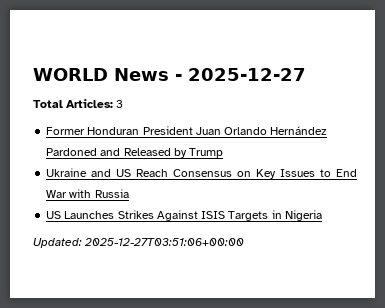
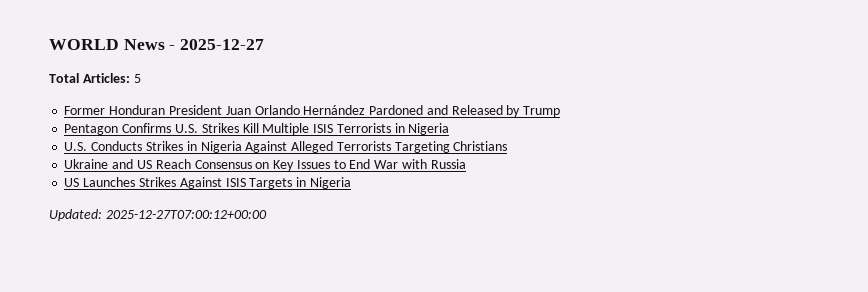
- Total Articles: 3
+ Total Articles: 5
+ Pentagon Confirms U.S. Strikes Kill Multiple ISIS Terrorists in Nigeria
+ U.S. Conducts Strikes in Nigeria Against Alleged Terrorists Targeting Christians
- Updated: 2025-12-27T03:51:06+00:00
+ Updated: 2025-12-27T07:00:12+00:00

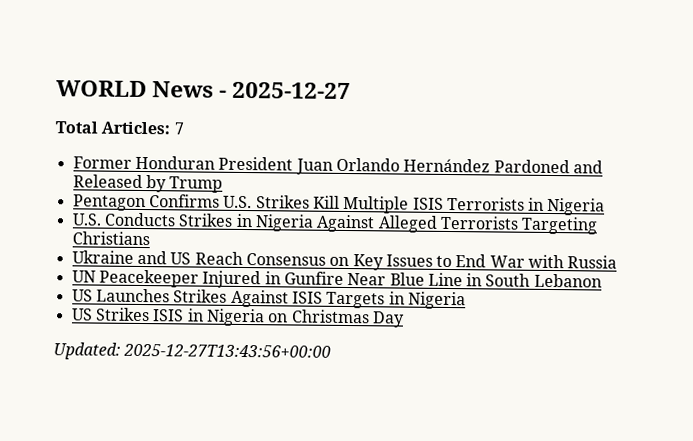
- Total Articles: 5
+ Total Articles: 7
+ UN Peacekeeper Injured in Gunfire Near Blue Line in South Lebanon
+ US Strikes ISIS in Nigeria on Christmas Day
- Updated: 2025-12-27T07:00:12+00:00
+ Updated: 2025-12-27T13:43:56+00:00

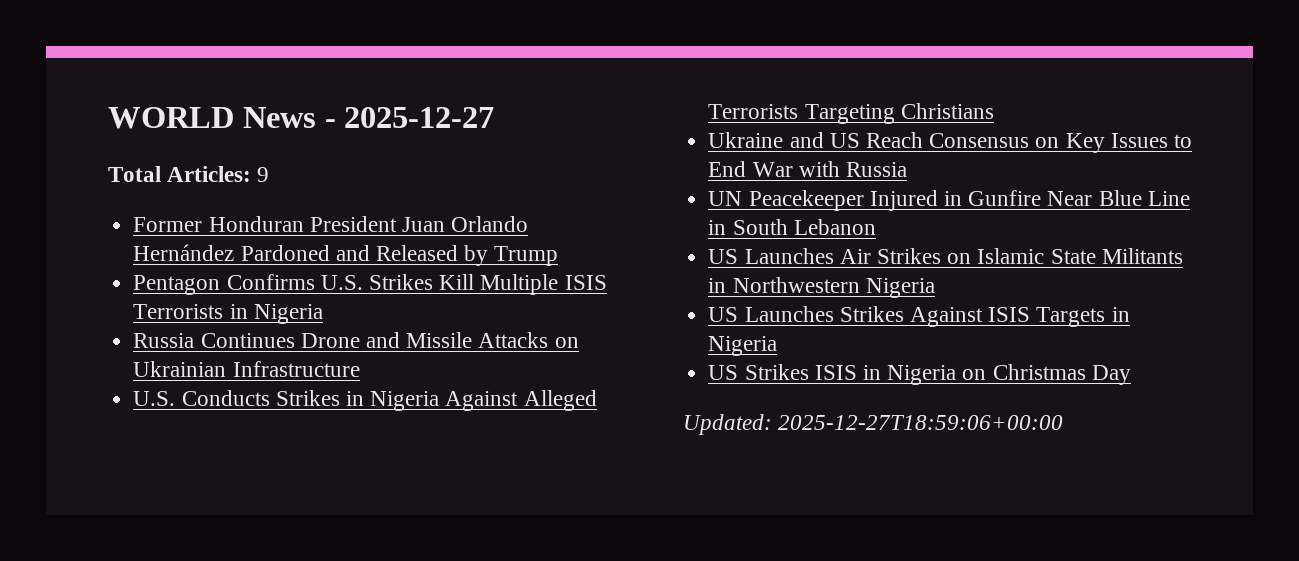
- Total Articles: 7
+ Total Articles: 9
+ Russia Continues Drone and Missile Attacks on Ukrainian Infrastructure
+ US Launches Air Strikes on Islamic State Militants in Northwestern Nigeria
- Updated: 2025-12-27T13:43:56+00:00
+ Updated: 2025-12-27T18:59:06+00:00

